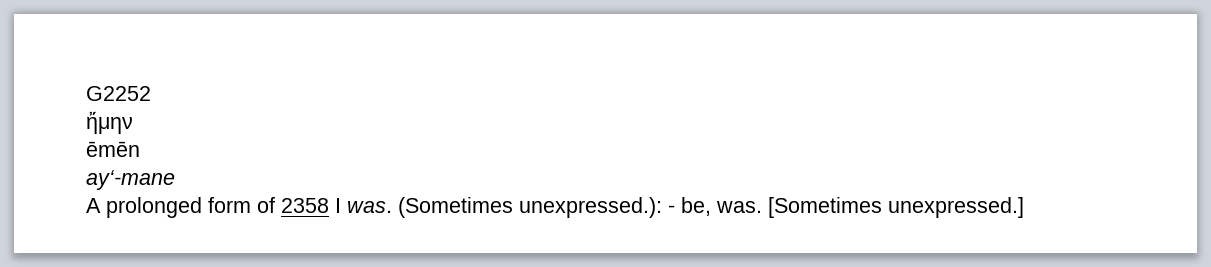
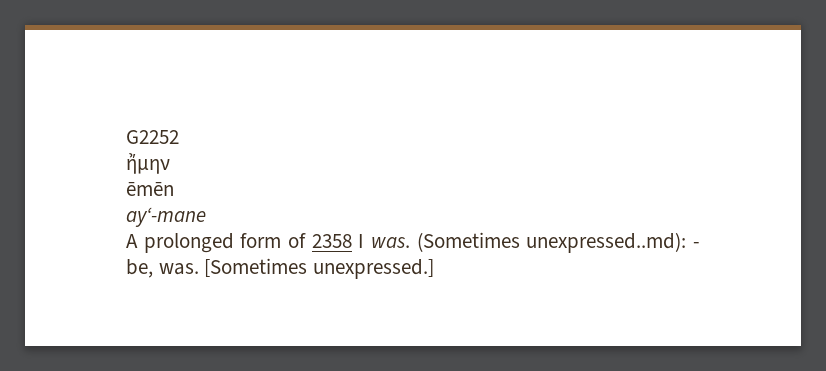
- (Sometimes unexpressed.): - be, was.
+ (Sometimes unexpressed..md): - be, was.

